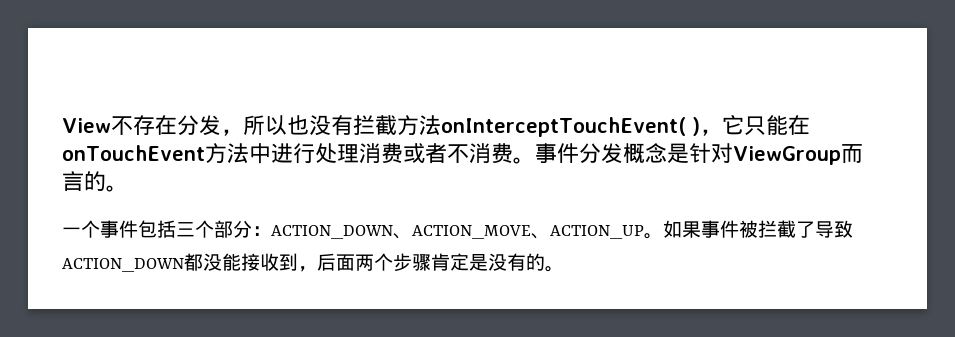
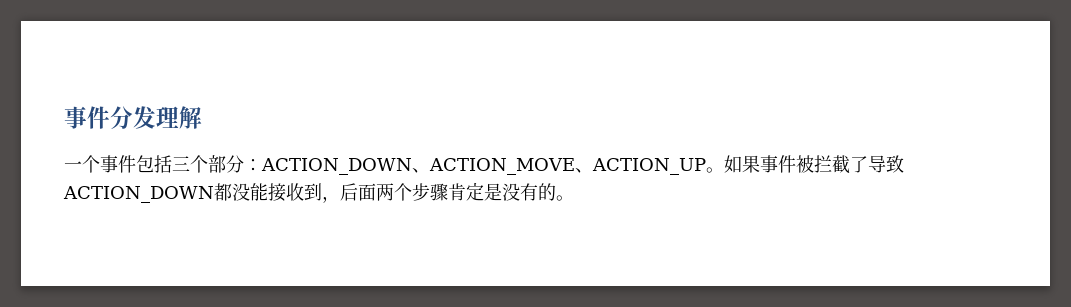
- View不存在分发，所以也没有拦截方法onInterceptTouchEvent( )，它只能在onTouchEvent方法中进行处理消费或者不消费。事件分发概念是针对ViewGroup而言的。
+ 事件分发理解

